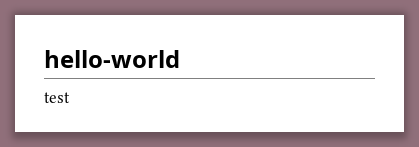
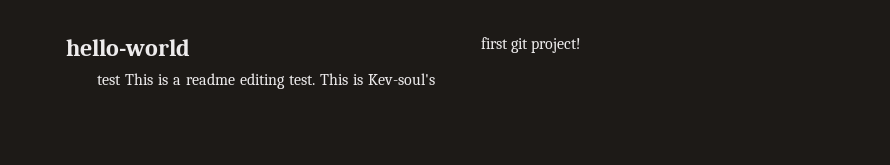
- test
+ test This is a readme editing test. This is Kev-soul's first git project!

